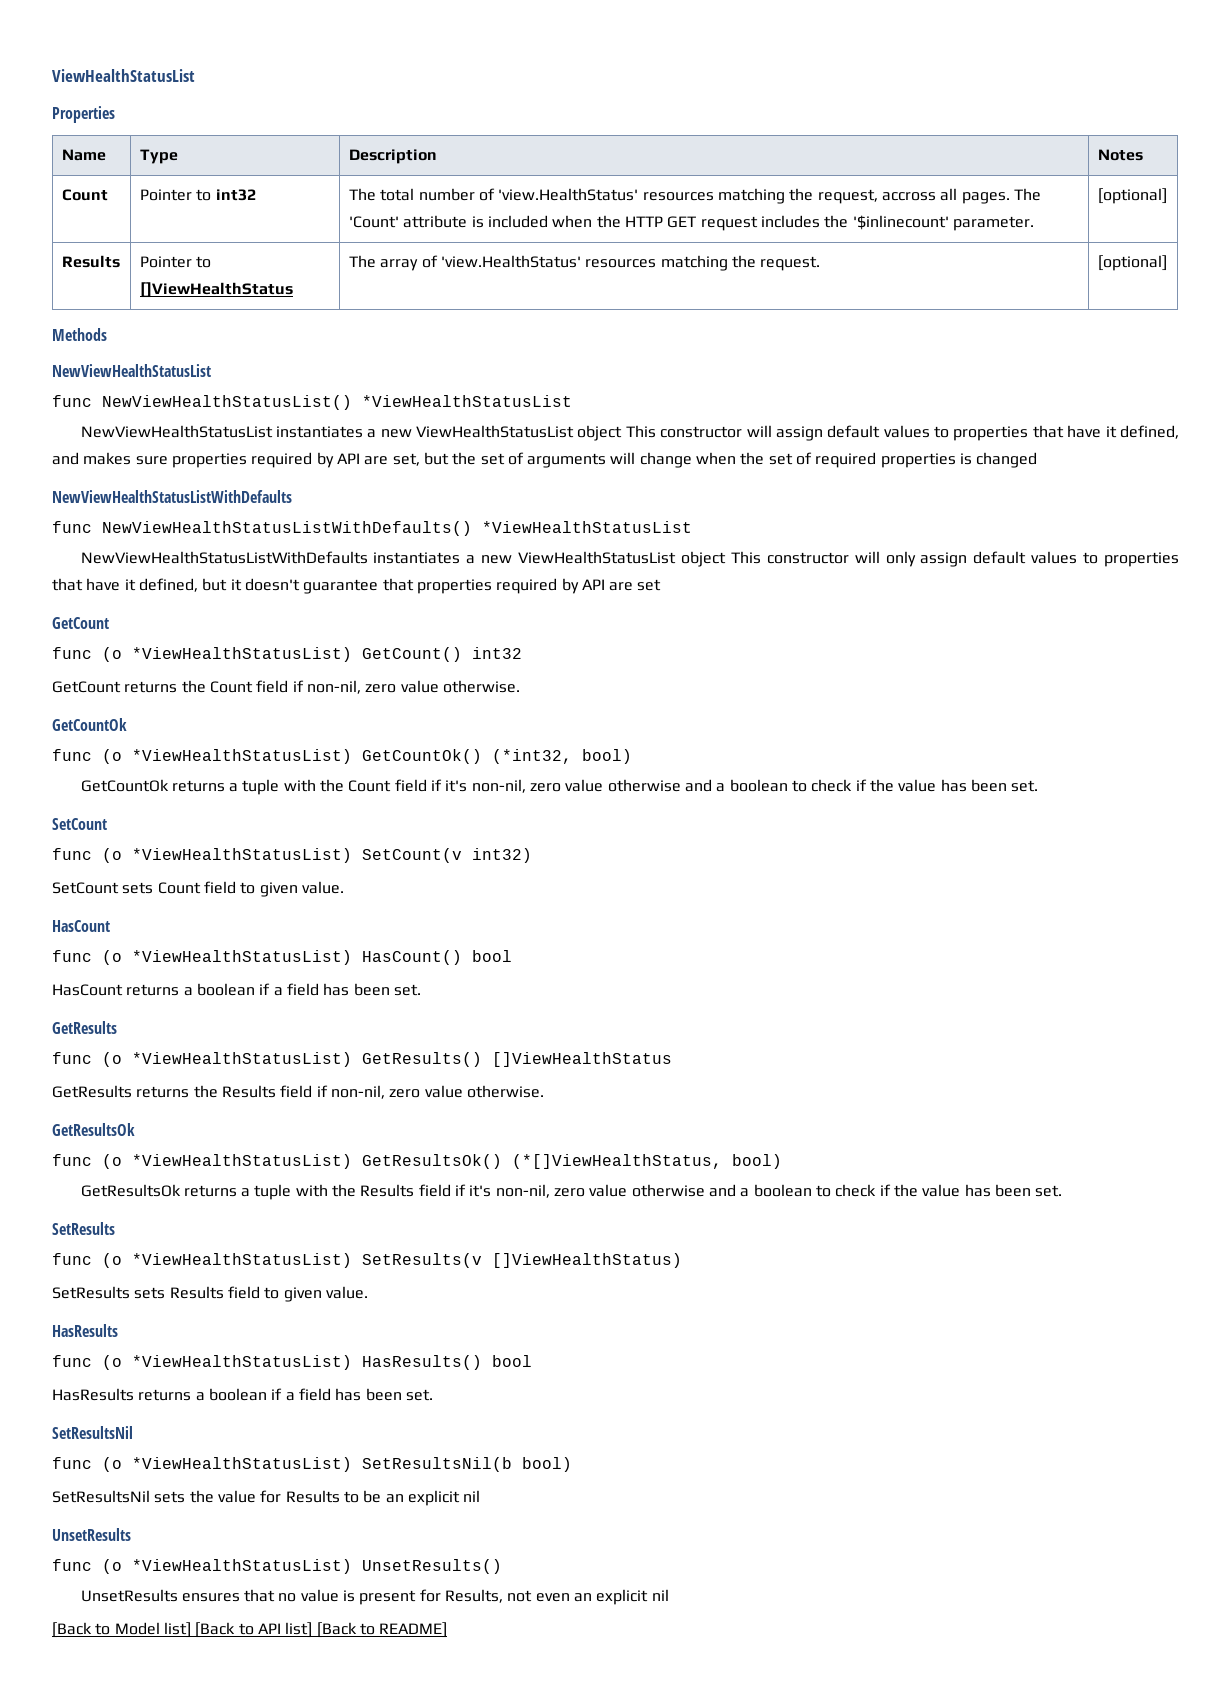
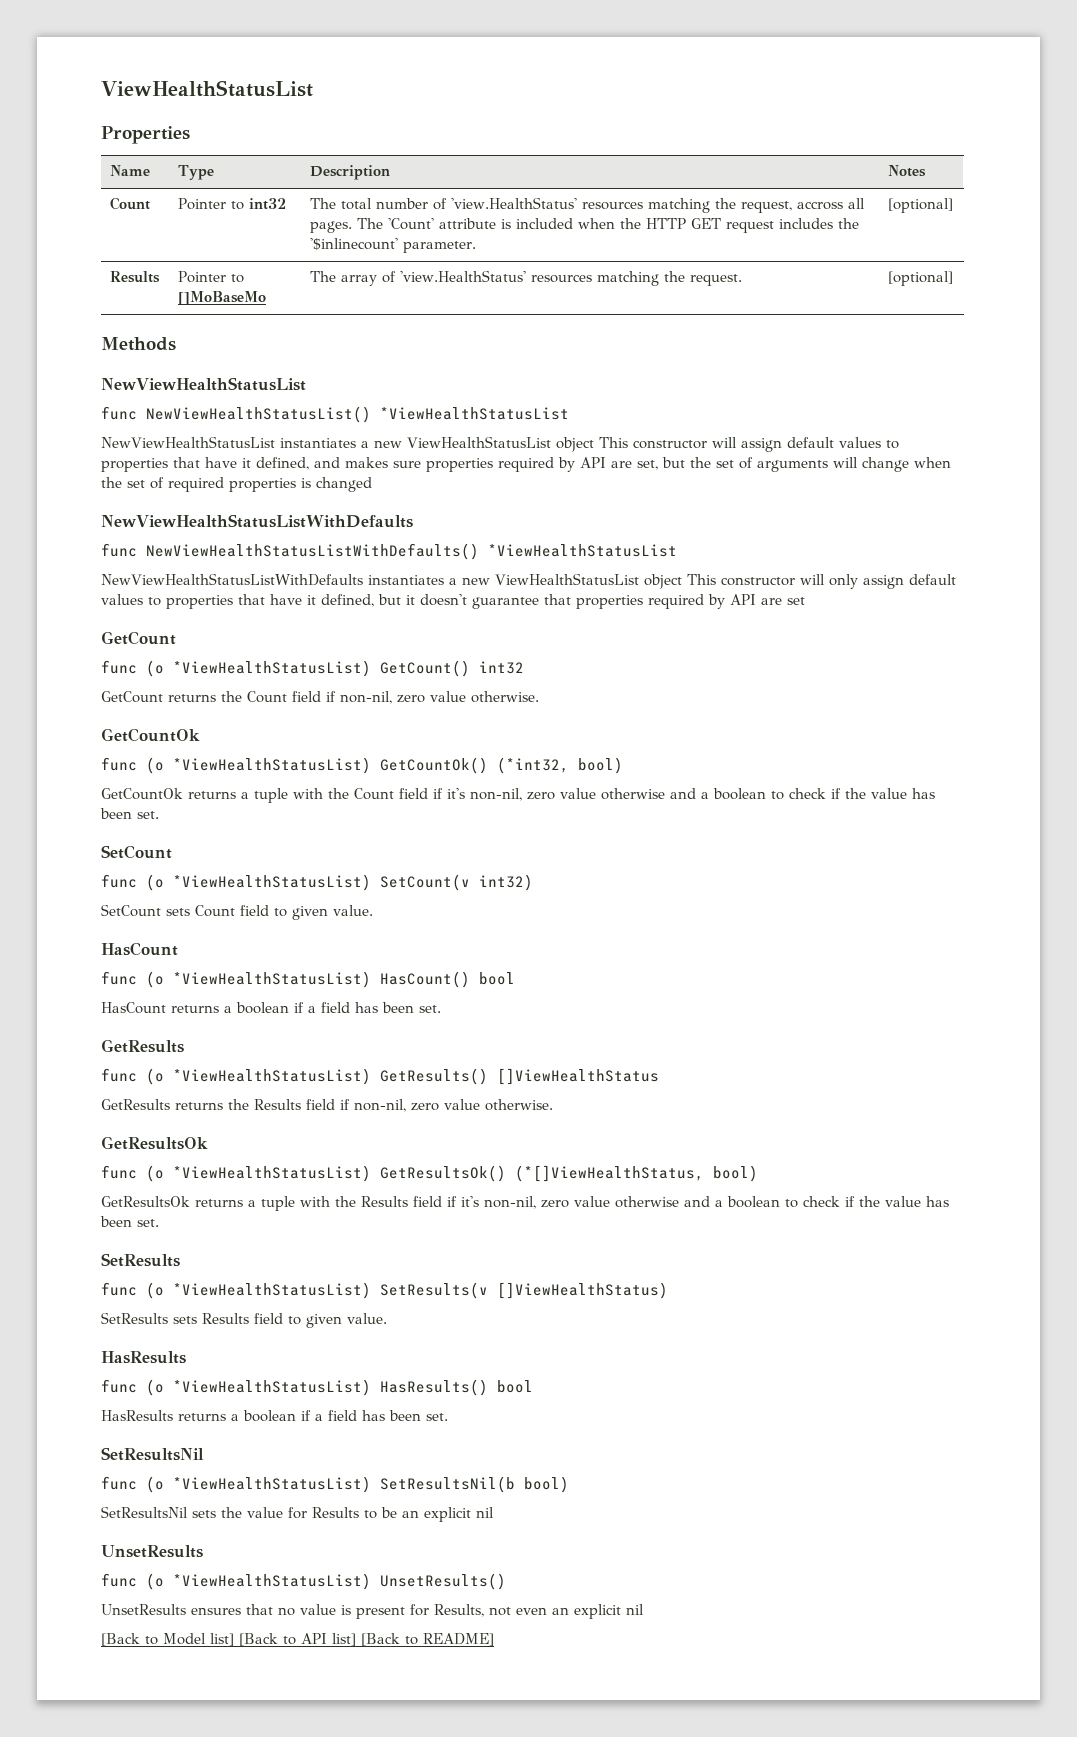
- Results | Pointer to []ViewHealthStatus | The array of 'view.HealthStatus' resources matching the request. | [optional]
+ Results | Pointer to []MoBaseMo | The array of 'view.HealthStatus' resources matching the request. | [optional]

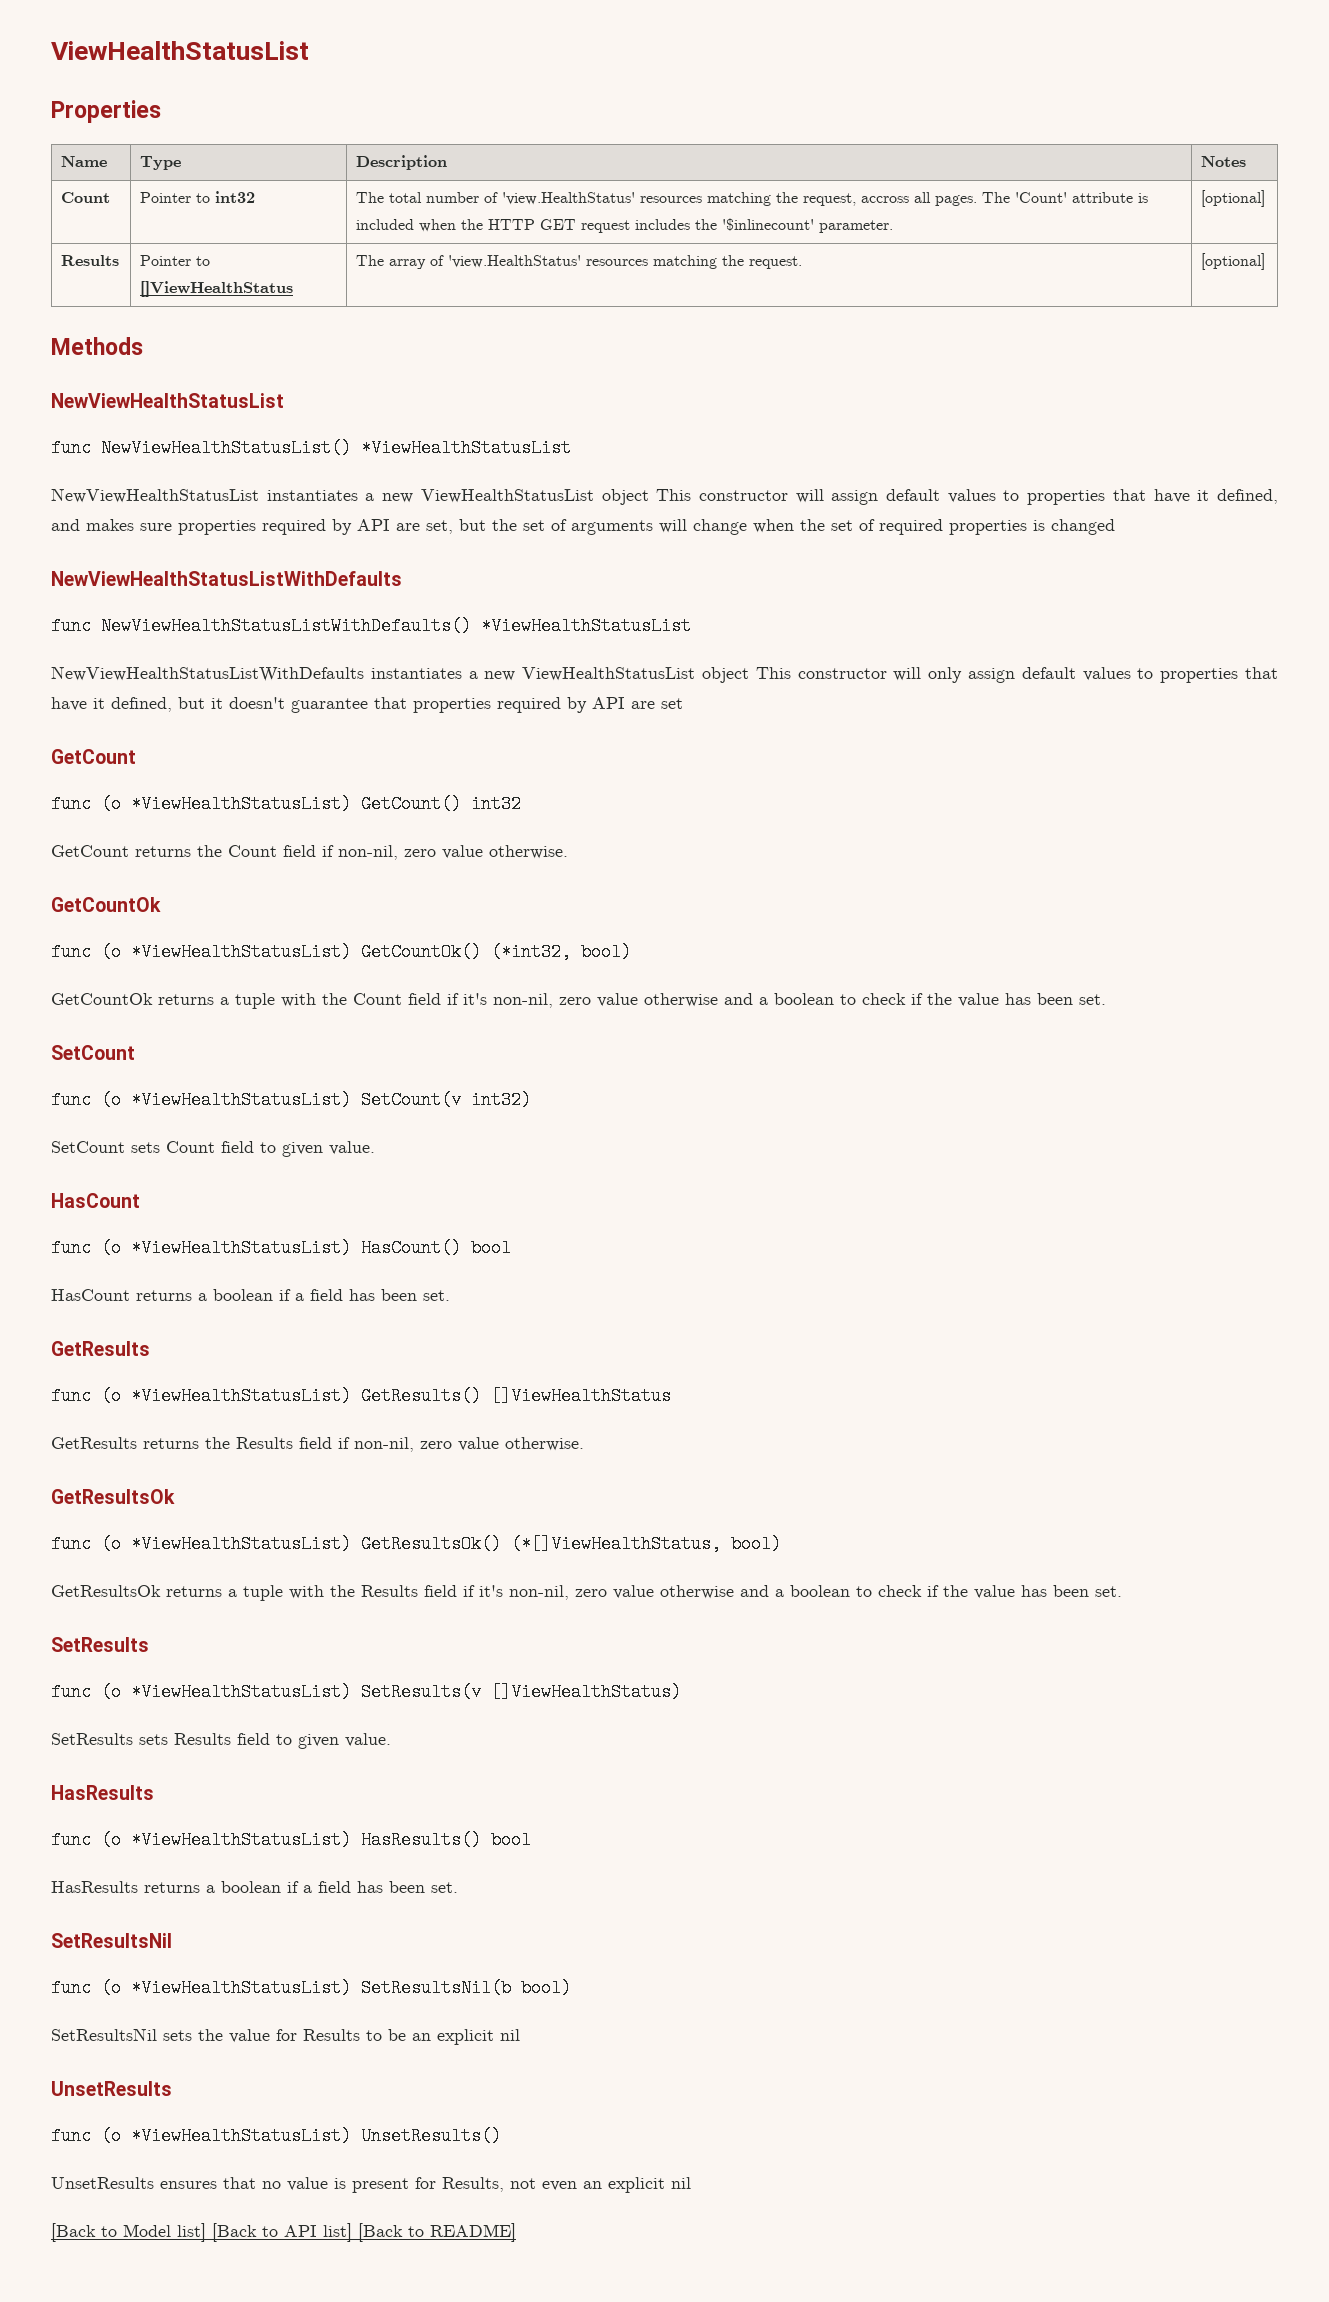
- Results | Pointer to []MoBaseMo | The array of 'view.HealthStatus' resources matching the request. | [optional]
+ Results | Pointer to []ViewHealthStatus | The array of 'view.HealthStatus' resources matching the request. | [optional]

